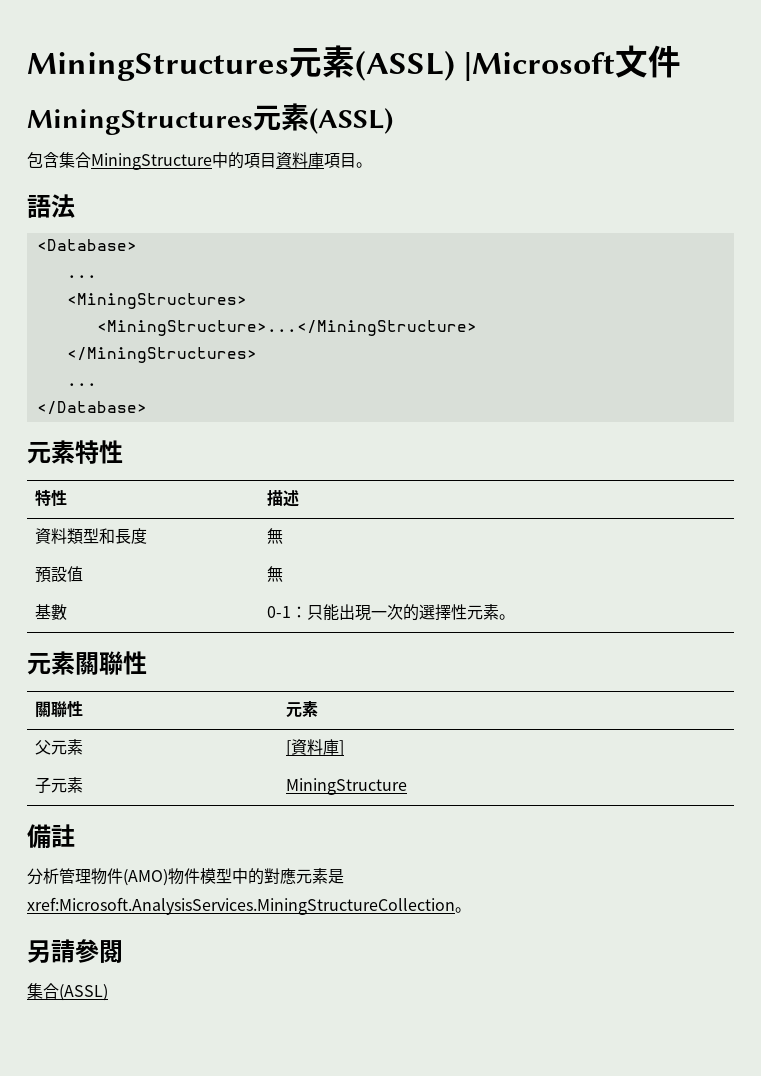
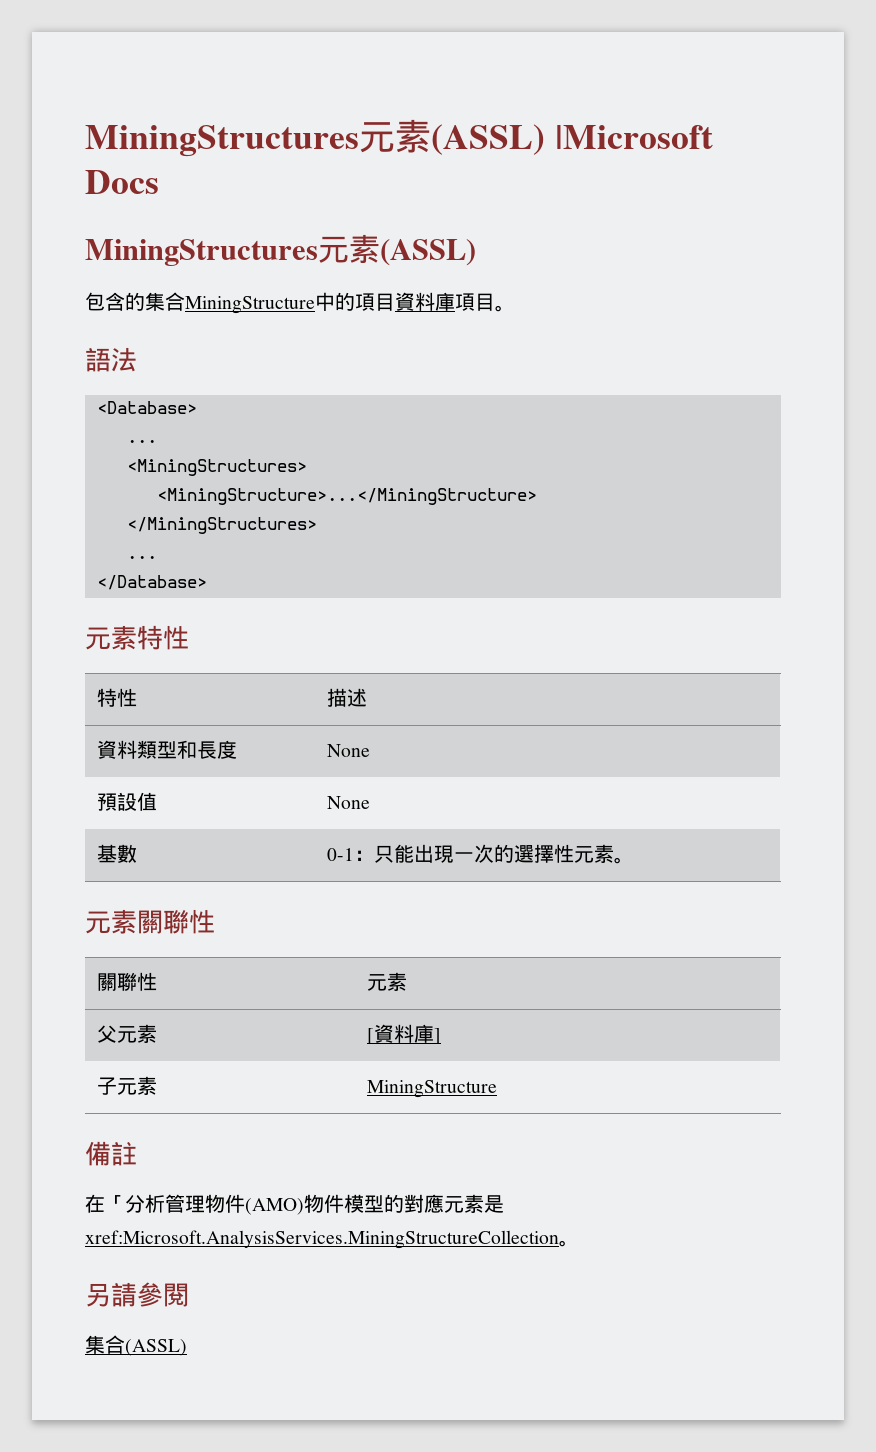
- MiningStructures元素(ASSL) |Microsoft文件
+ MiningStructures元素(ASSL) |Microsoft Docs
- 包含集合MiningStructure中的項目資料庫項目。
+ 包含的集合MiningStructure中的項目資料庫項目。
- 資料類型和長度 | 無
+ 資料類型和長度 | None
- 預設值 | 無
+ 預設值 | None
- 分析管理物件(AMO)物件模型中的對應元素是xref:Microsoft.AnalysisServices.MiningStructureCollection。
+ 在「分析管理物件(AMO)物件模型的對應元素是xref:Microsoft.AnalysisServices.MiningStructureCollection。

